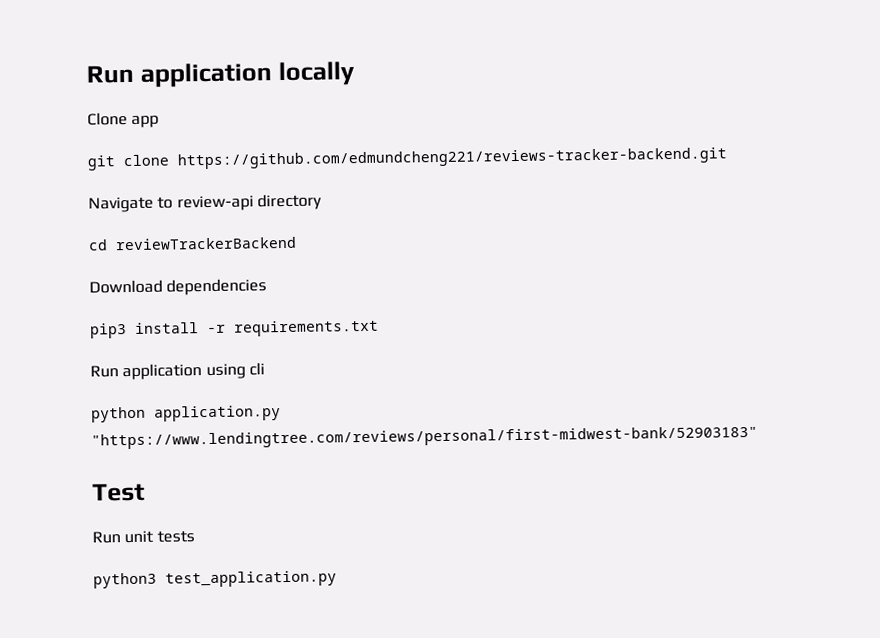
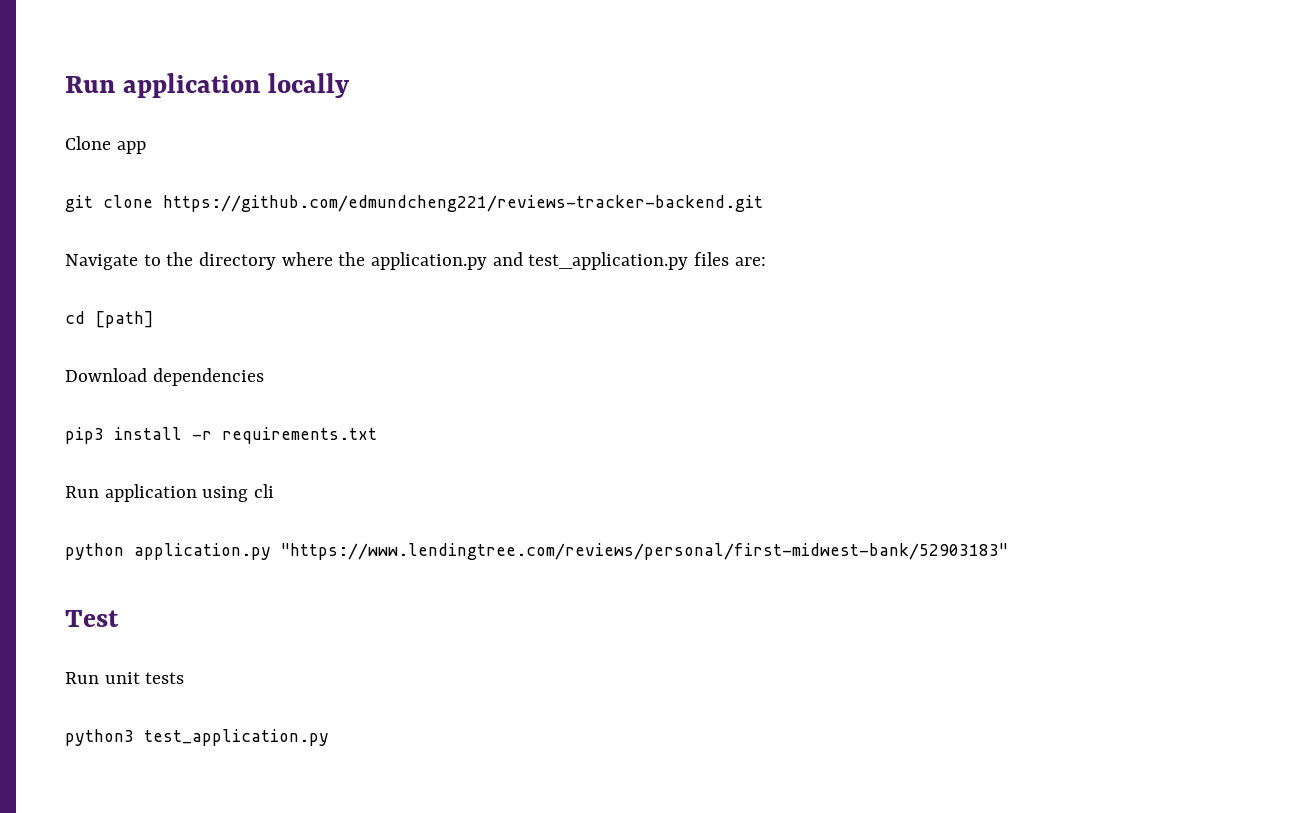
- Navigate to review-api directory
+ Navigate to the directory where the application.py and test_application.py files are:
- cd reviewTrackerBackend
+ cd [path]

